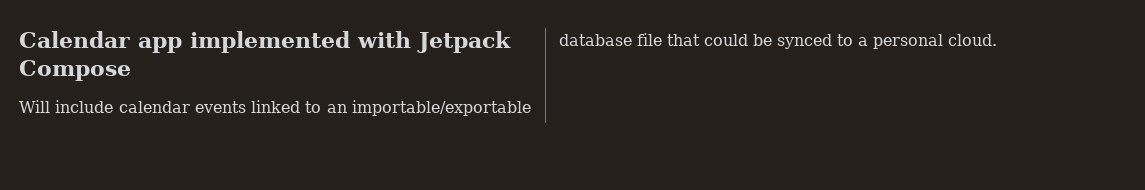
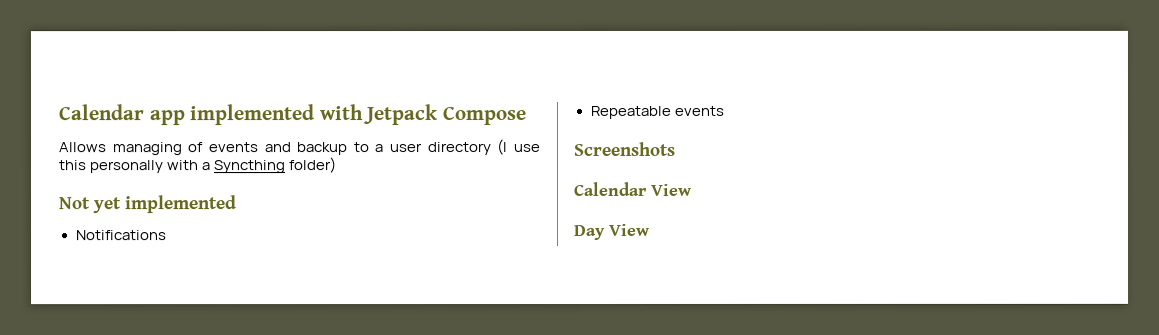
- Will include calendar events linked to an importable/exportable database file that could be synced to a personal cloud.
+ Allows managing of events and backup to a user directory (I use this personally with a Syncthing folder)
+ Not yet implemented
+ Notifications
+ Repeatable events
+ Screenshots
+ Calendar View
+ Day View

